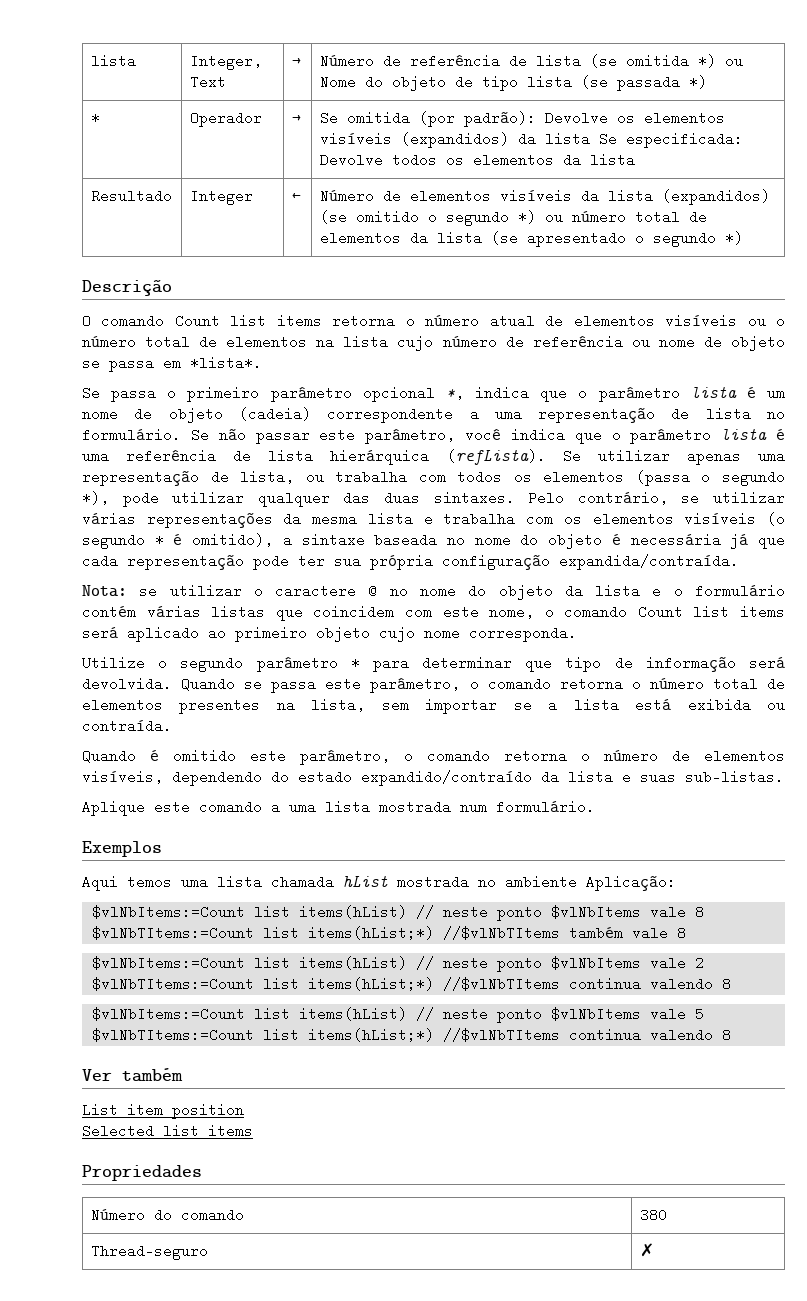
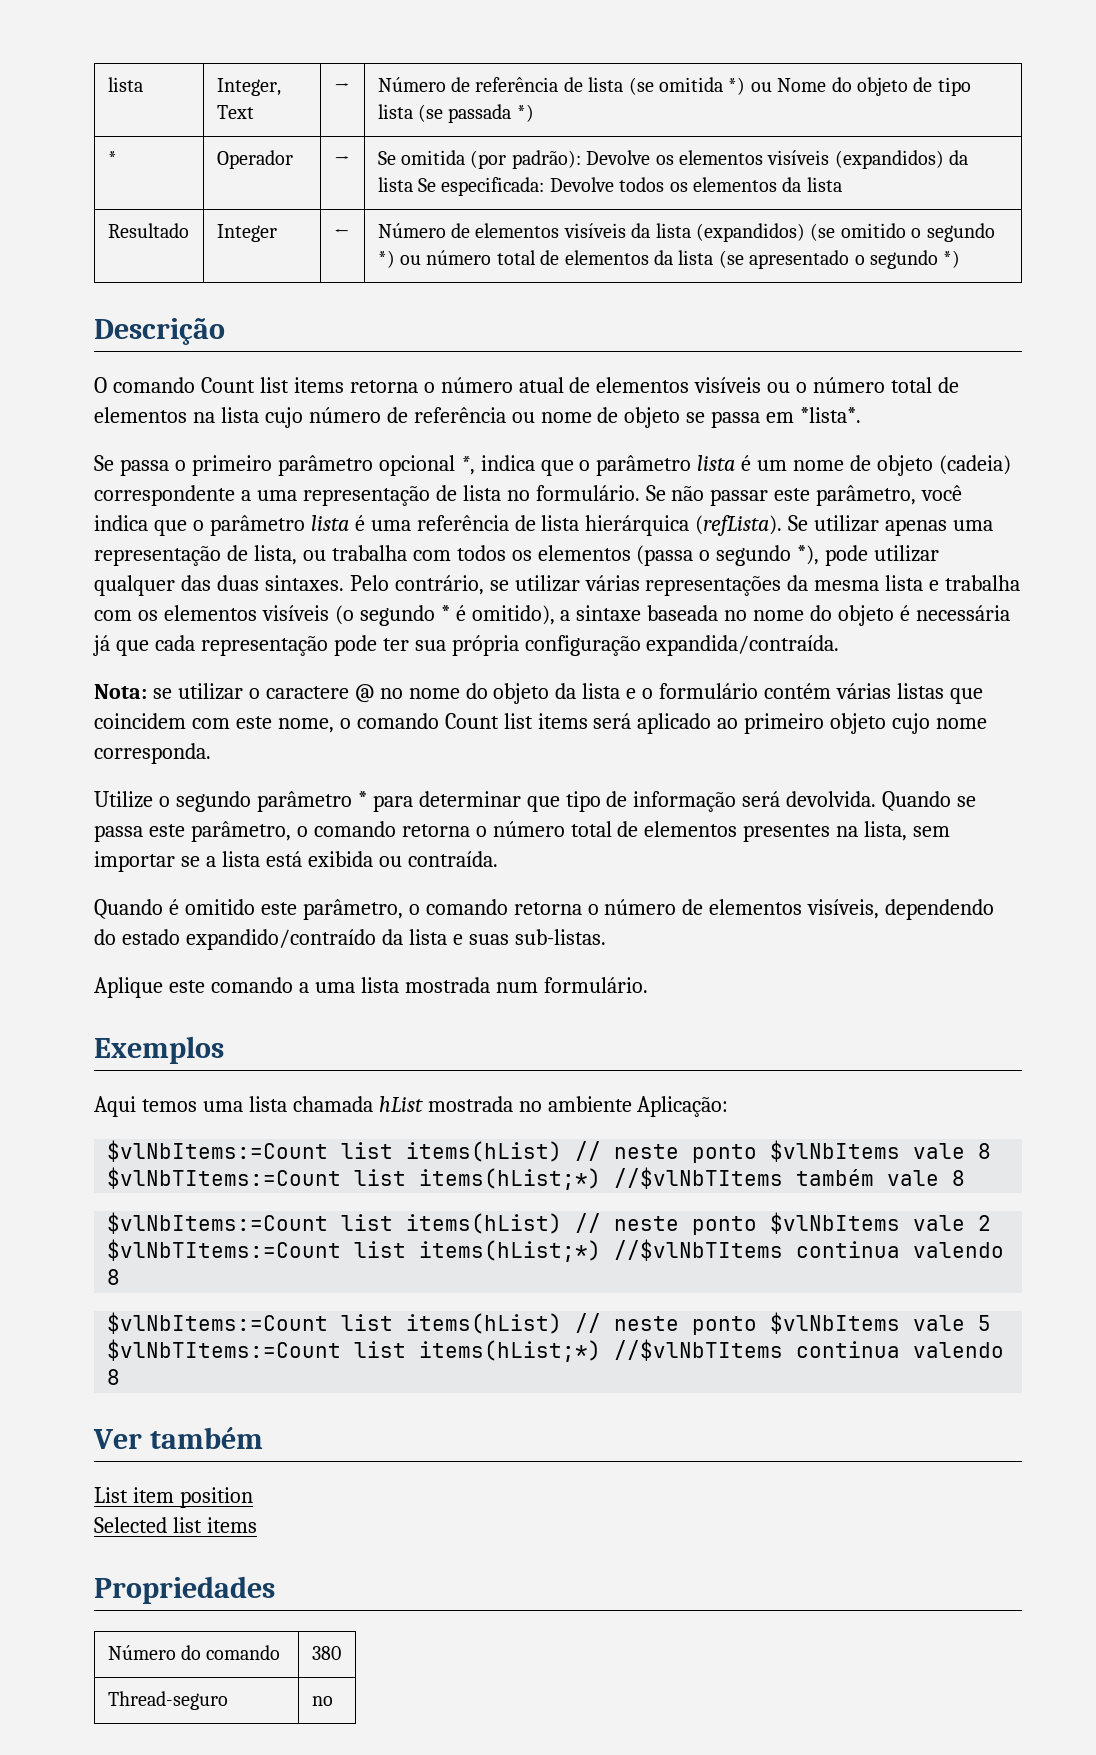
- Thread-seguro | ✗
+ Thread-seguro | no

